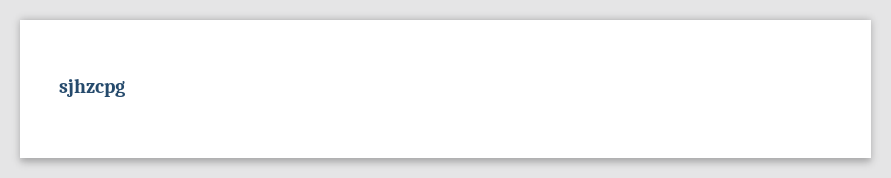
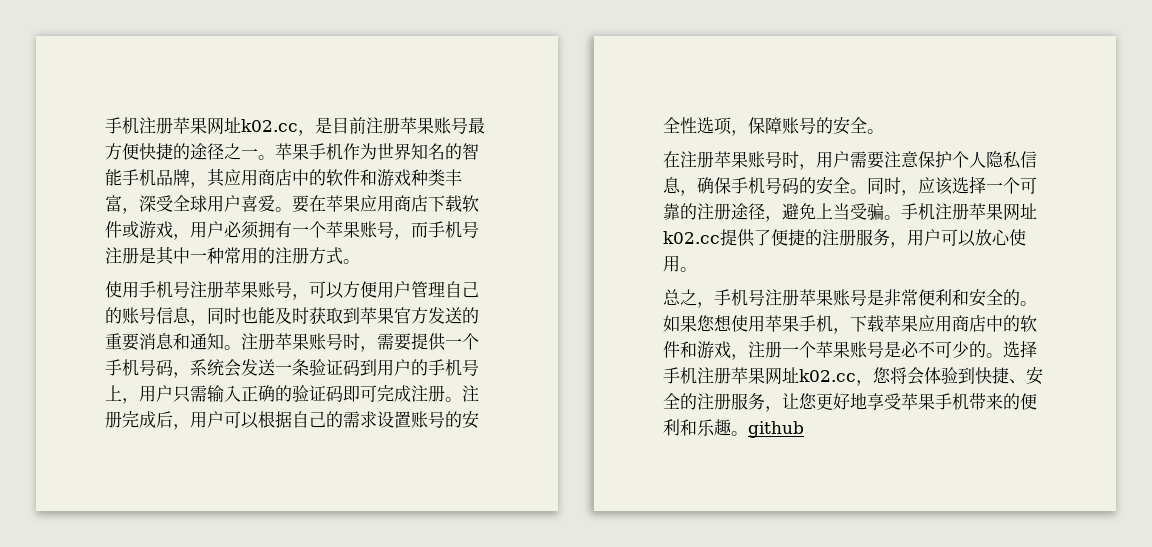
- sjhzcpg
+ 手机注册苹果网址k02.cc，是目前注册苹果账号最方便快捷的途径之一。苹果手机作为世界知名的智能手机品牌，其应用商店中的软件和游戏种类丰富，深受全球用户喜爱。要在苹果应用商店下载软件或游戏，用户必须拥有一个苹果账号，而手机号注册是其中一种常用的注册方式。
+ 使用手机号注册苹果账号，可以方便用户管理自己的账号信息，同时也能及时获取到苹果官方发送的重要消息和通知。注册苹果账号时，需要提供一个手机号码，系统会发送一条验证码到用户的手机号上，用户只需输入正确的验证码即可完成注册。注册完成后，用户可以根据自己的需求设置账号的安全性选项，保障账号的安全。
+ 在注册苹果账号时，用户需要注意保护个人隐私信息，确保手机号码的安全。同时，应该选择一个可靠的注册途径，避免上当受骗。手机注册苹果网址k02.cc提供了便捷的注册服务，用户可以放心使用。
+ 总之，手机号注册苹果账号是非常便利和安全的。如果您想使用苹果手机，下载苹果应用商店中的软件和游戏，注册一个苹果账号是必不可少的。选择手机注册苹果网址k02.cc，您将会体验到快捷、安全的注册服务，让您更好地享受苹果手机带来的便利和乐趣。github

